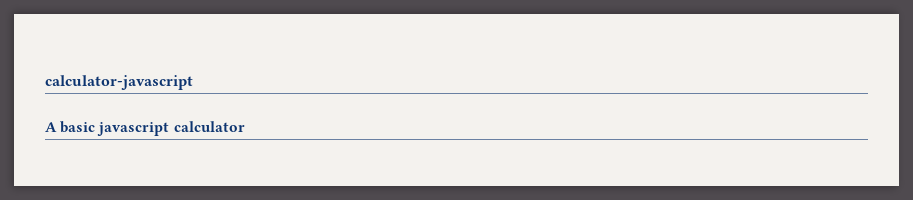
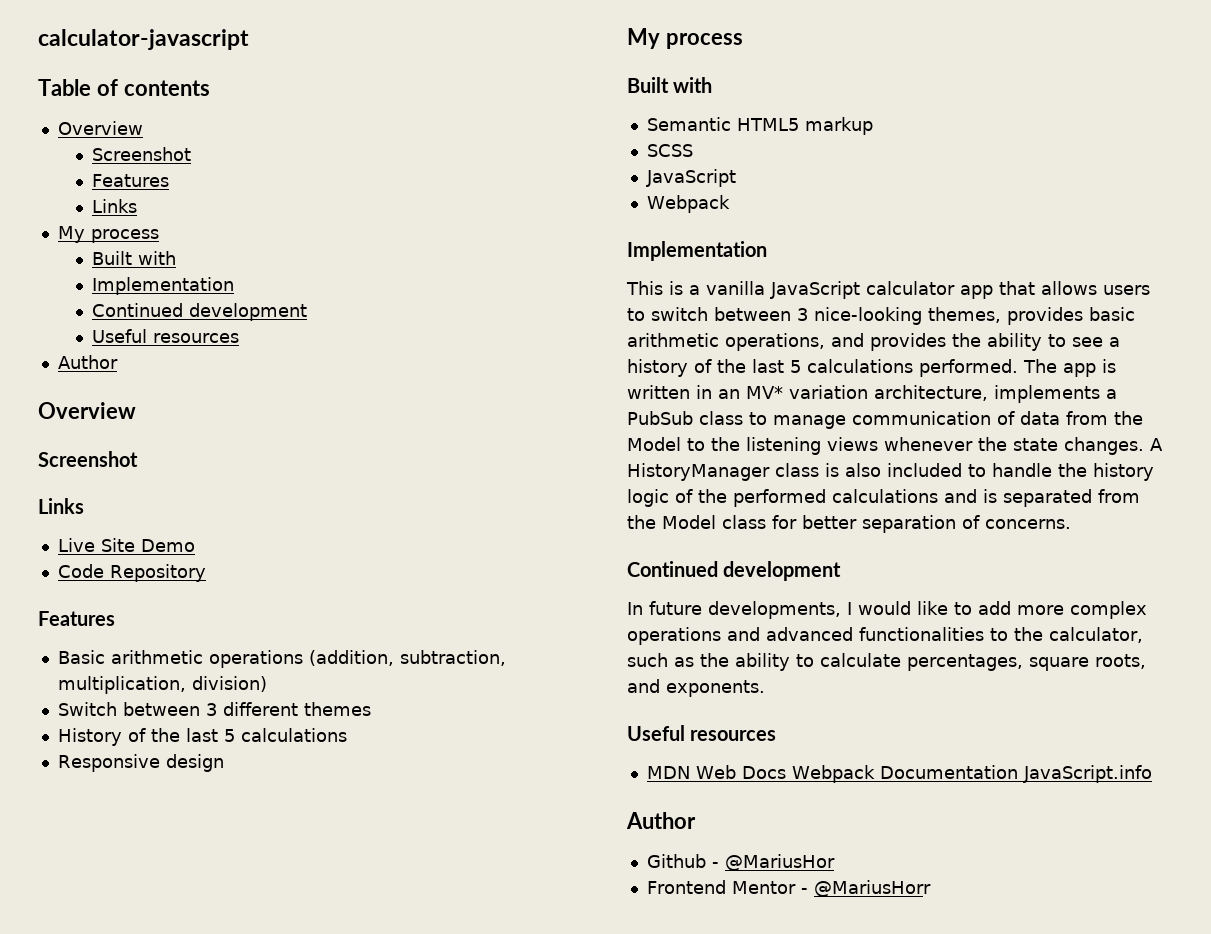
- A basic javascript calculator
+ Table of contents
+ Overview
+ Screenshot
+ Features
+ Links
+ My process
+ Built with
+ Implementation
+ Continued development
+ Useful resources
+ Author
+ Overview
+ Screenshot
+ Links
+ Live Site Demo
+ Code Repository
+ Features
+ Basic arithmetic operations (addition, subtraction, multiplication, division)
+ Switch between 3 different themes
+ History of the last 5 calculations
+ Responsive design
+ My process
+ Built with
+ Semantic HTML5 markup
+ SCSS
+ JavaScript
+ Webpack
+ Implementation
+ This is a vanilla JavaScript calculator app that allows users to switch between 3 nice-looking themes, provides basic arithmetic operations, and provides the ability to see a history of the last 5 calculations performed. The app is written in an MV* variation architecture, implements a PubSub class to manage communication of data from the Model to the listening views whenever the state changes. A HistoryManager class is also included to handle the history logic of the performed calculations and is separated from the Model class for better separation of concerns.
+ Continued development
+ In future developments, I would like to add more complex operations and advanced functionalities to the calculator, such as the ability to calculate percentages, square roots, and exponents.
+ Useful resources
+ MDN Web Docs Webpack Documentation JavaScript.info
+ Author
+ Github - @MariusHor
+ Frontend Mentor - @MariusHorr

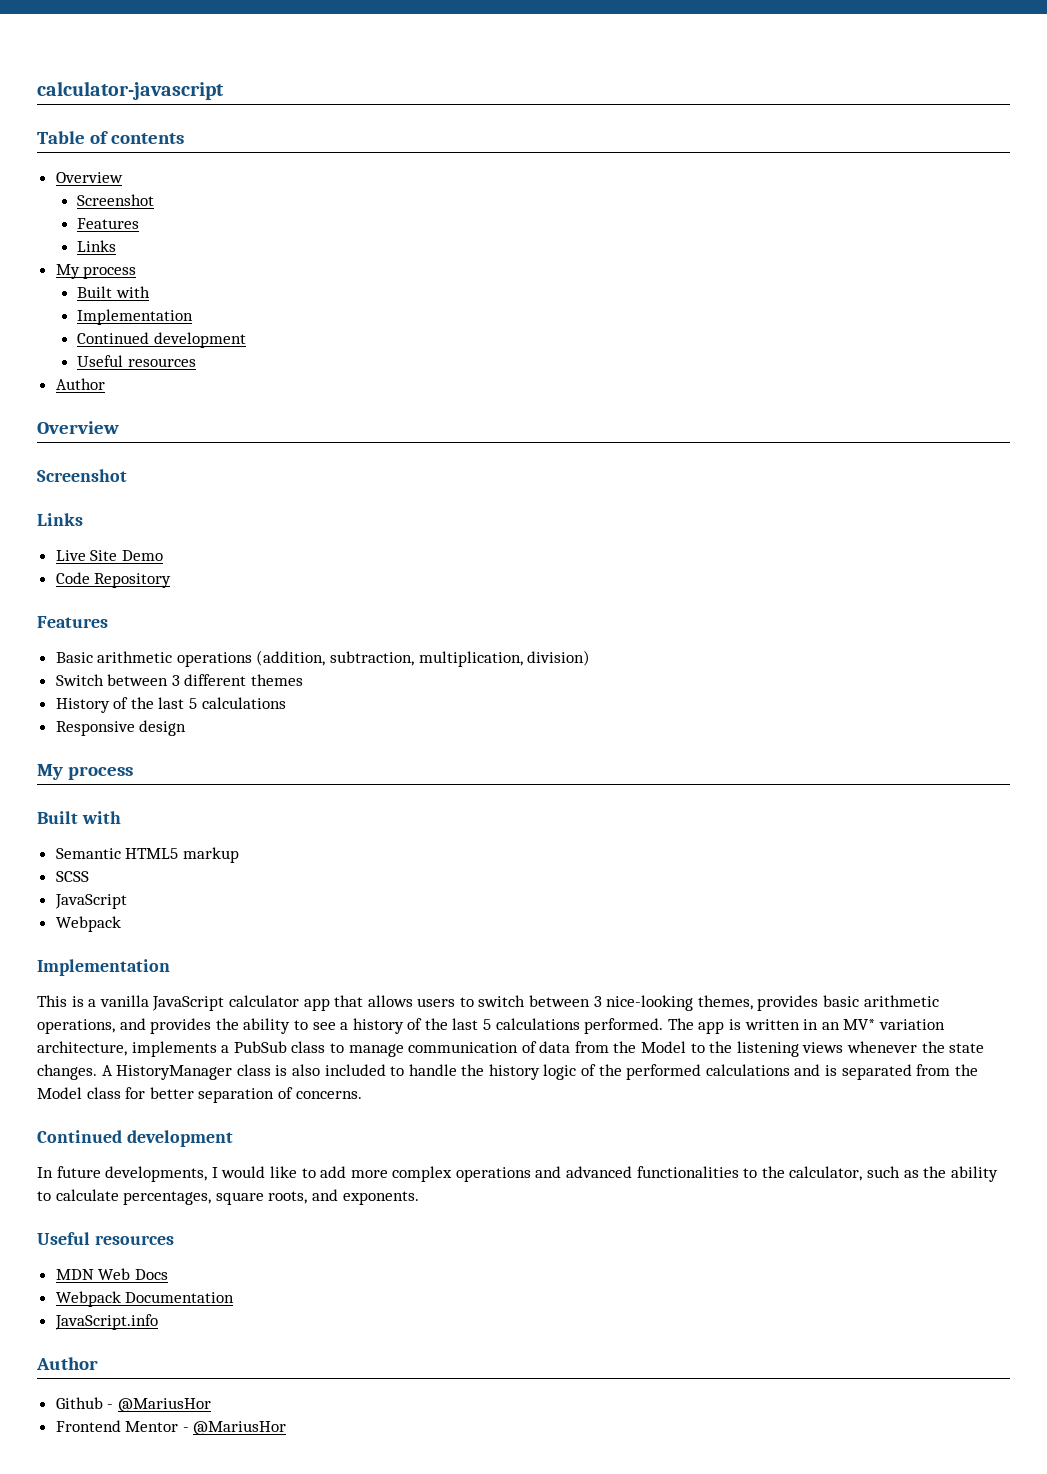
- MDN Web Docs Webpack Documentation JavaScript.info
+ MDN Web Docs
+ Webpack Documentation
+ JavaScript.info
- Frontend Mentor - @MariusHorr
+ Frontend Mentor - @MariusHor

